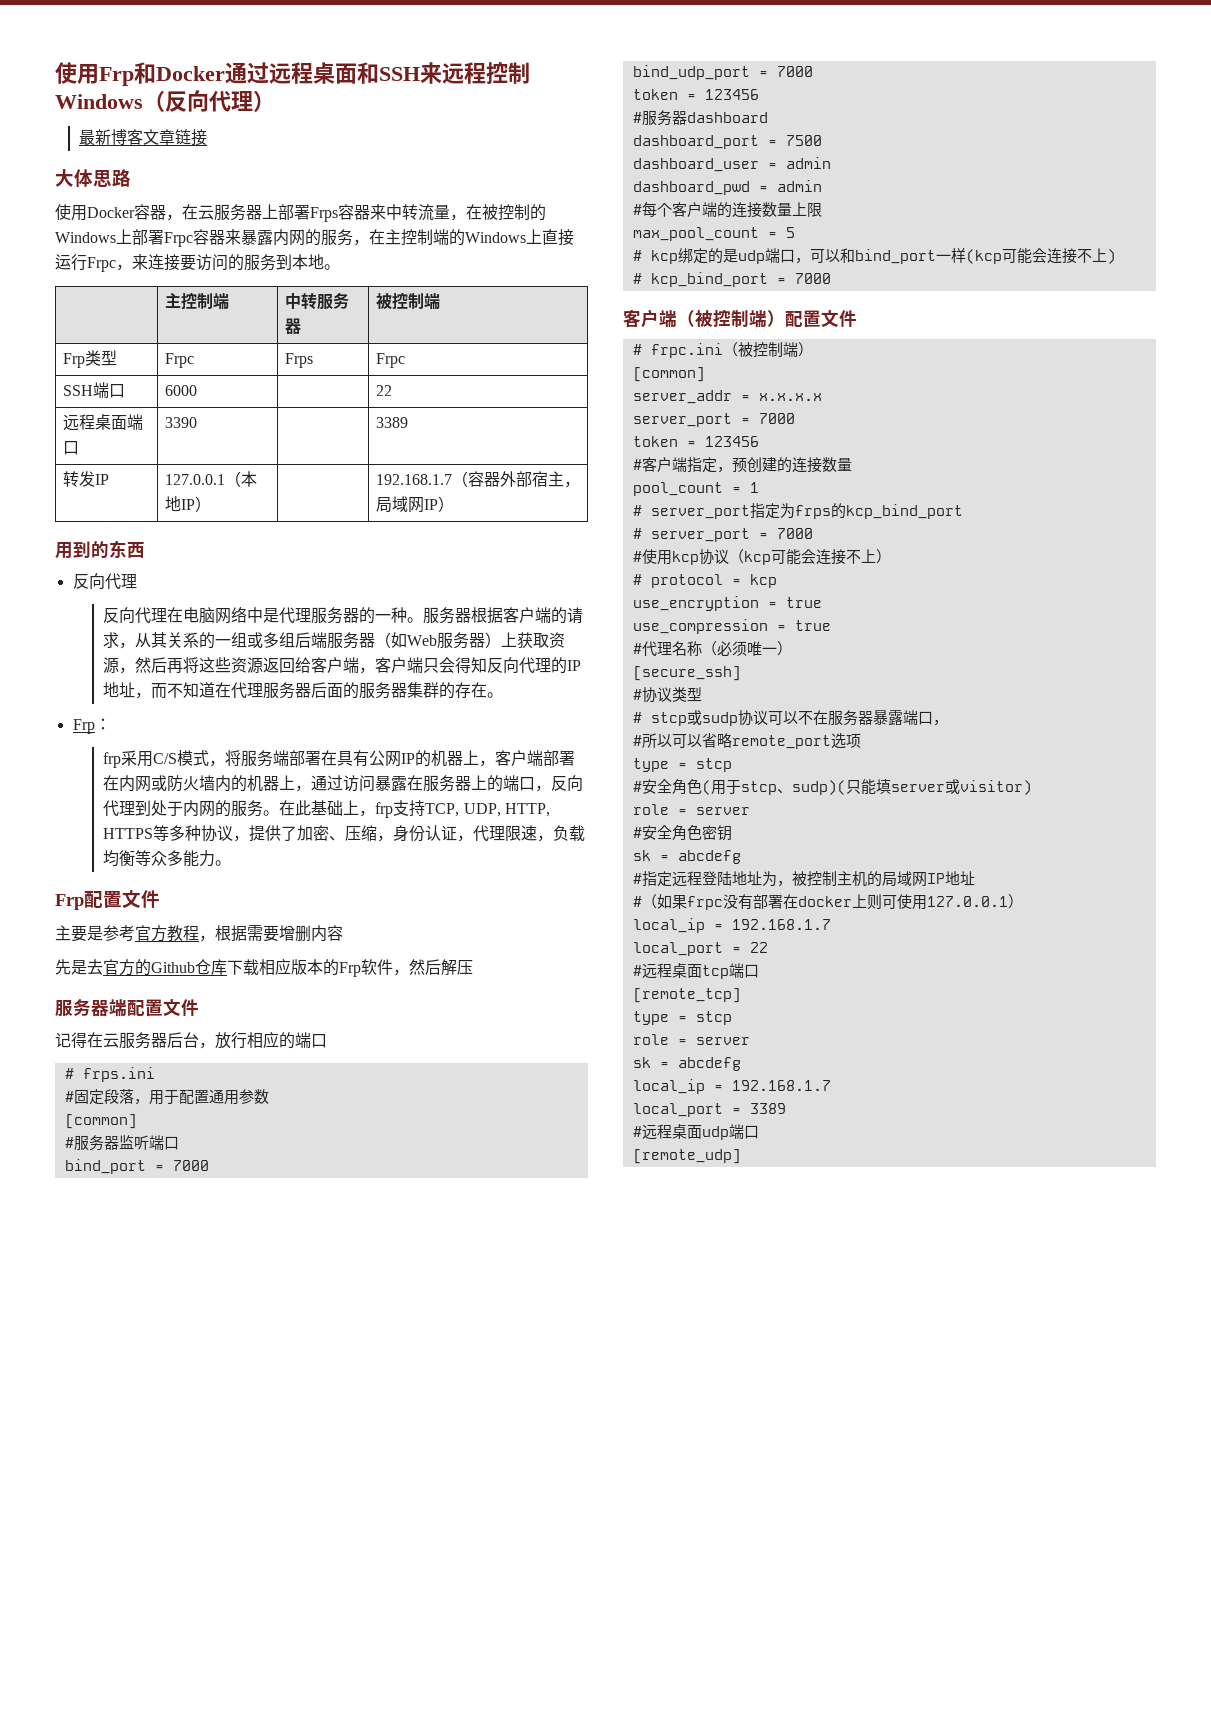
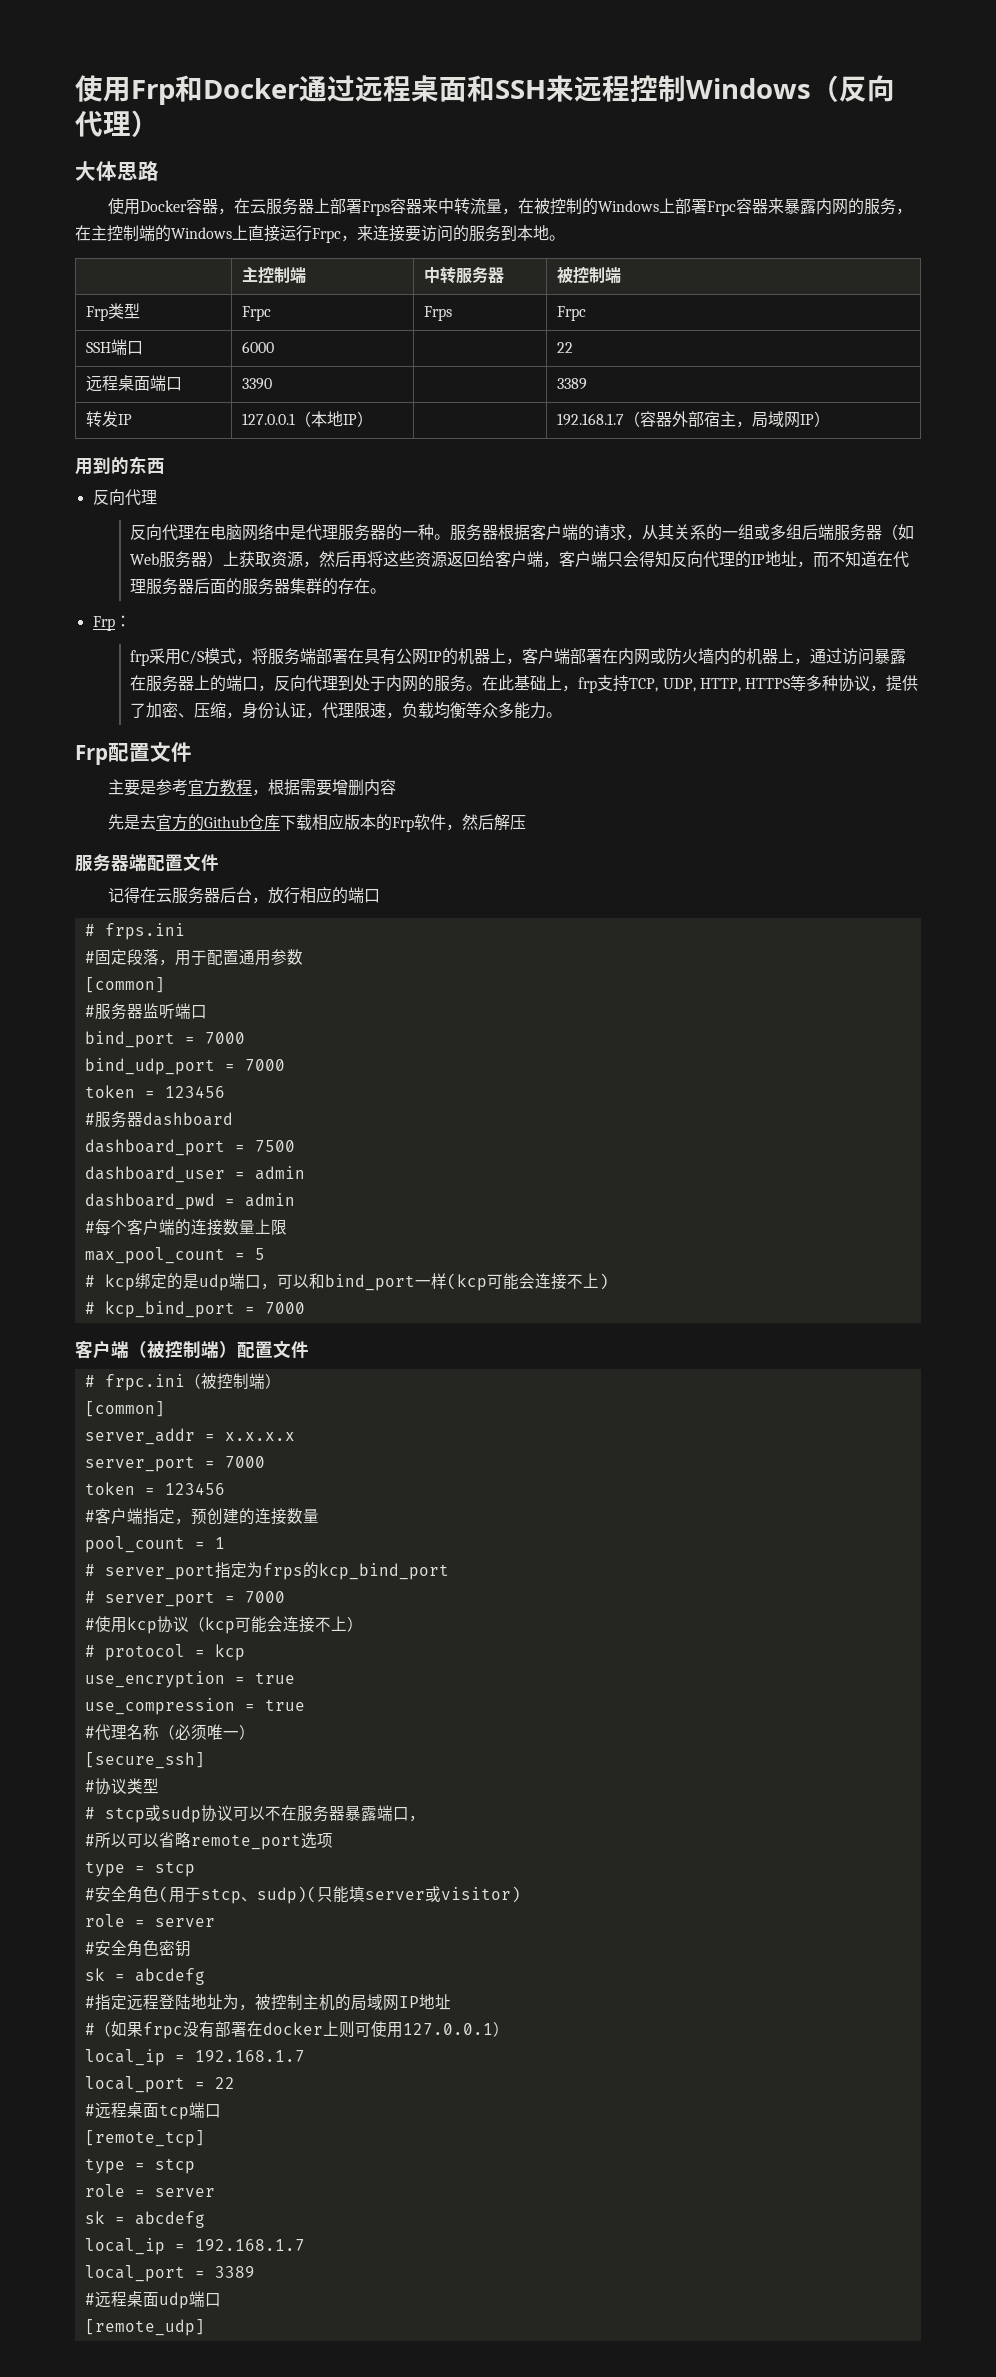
- 最新博客文章链接

